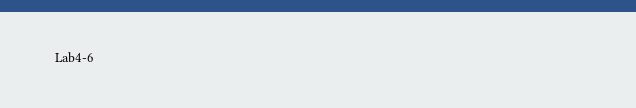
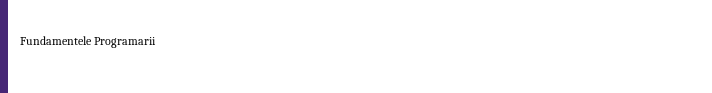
- Lab4-6
+ Fundamentele Programarii

